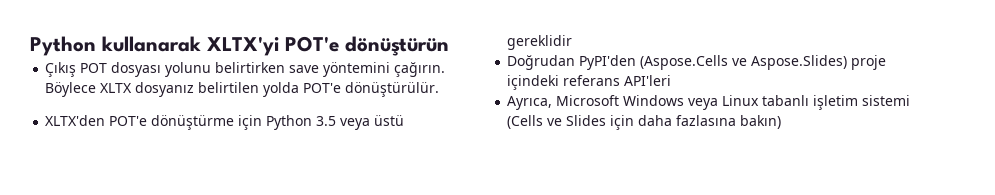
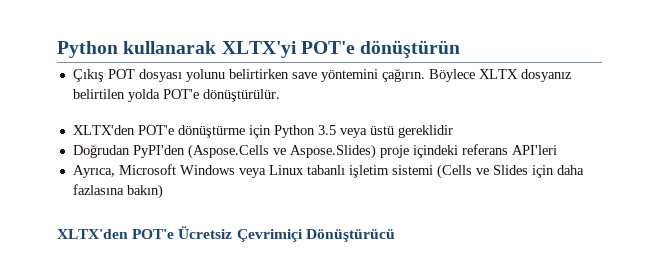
+ XLTX'den POT'e Ücretsiz Çevrimiçi Dönüştürücü

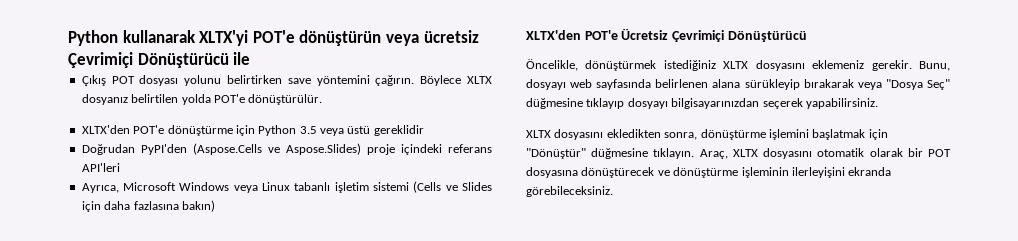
- Python kullanarak XLTX'yi POT'e dönüştürün
+ Python kullanarak XLTX'yi POT'e dönüştürün veya ücretsiz Çevrimiçi Dönüştürücü ile
+ Öncelikle, dönüştürmek istediğiniz XLTX dosyasını eklemeniz gerekir. Bunu, dosyayı web sayfasında belirlenen alana sürükleyip bırakarak veya "Dosya Seç" düğmesine tıklayıp dosyayı bilgisayarınızdan seçerek yapabilirsiniz.
+ XLTX dosyasını ekledikten sonra, dönüştürme işlemini başlatmak için "Dönüştür" düğmesine tıklayın. Araç, XLTX dosyasını otomatik olarak bir POT dosyasına dönüştürecek ve dönüştürme işleminin ilerleyişini ekranda görebileceksiniz.

